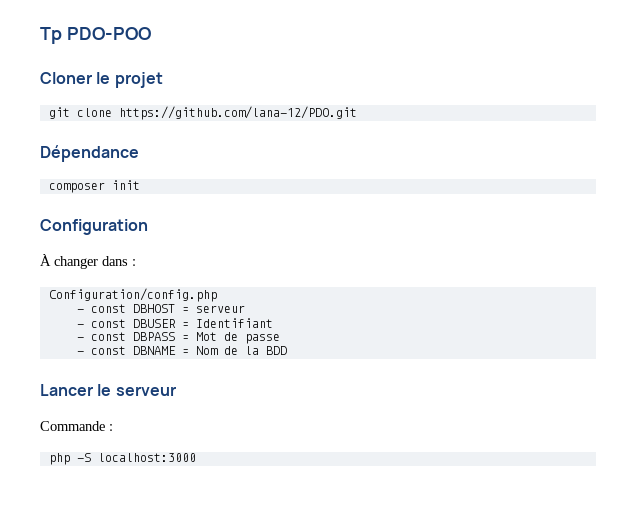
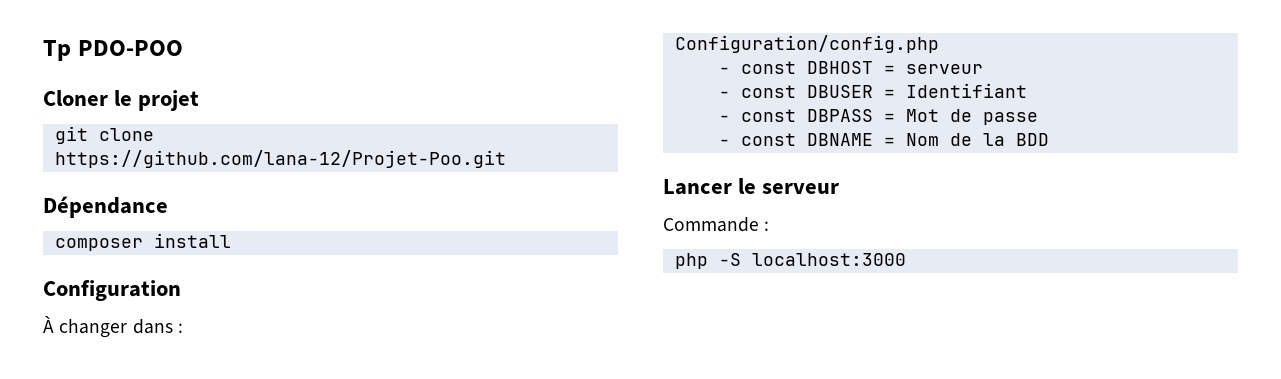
- git clone https://github.com/lana-12/PDO.git
+ git clone https://github.com/lana-12/Projet-Poo.git
- composer init
+ composer install

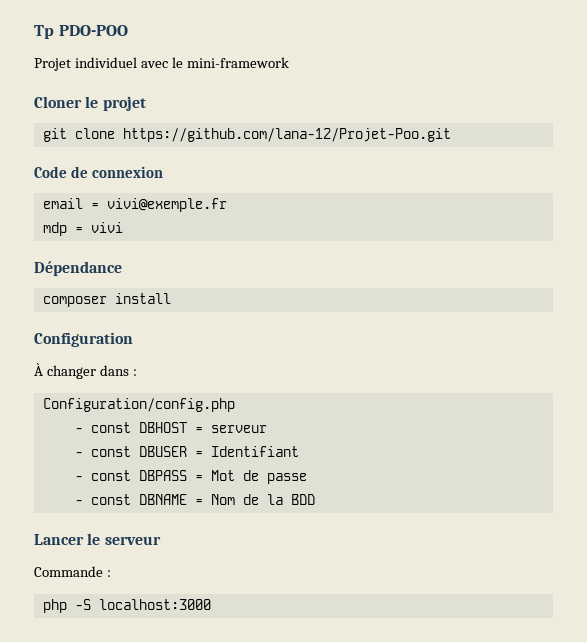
+ Projet individuel avec le mini-framework
+ Code de connexion
+ email = vivi@exemple.fr
+ mdp = vivi

